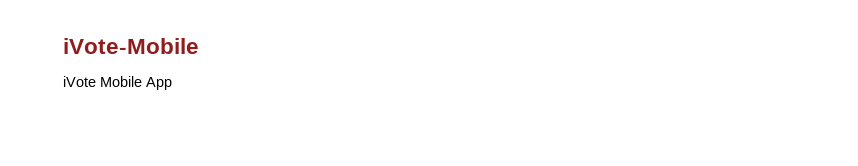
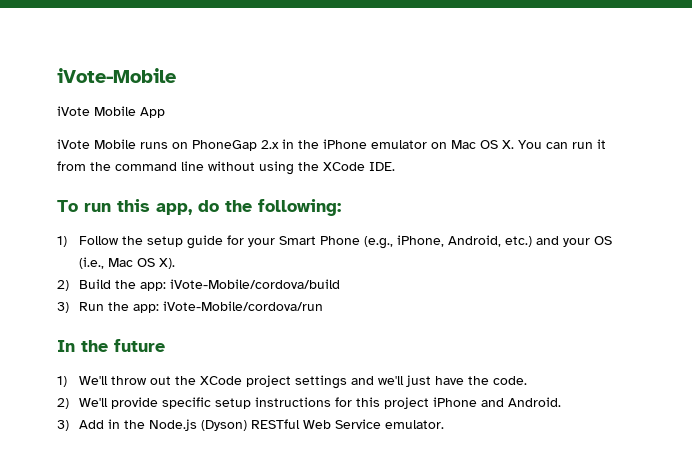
+ iVote Mobile runs on PhoneGap 2.x in the iPhone emulator on Mac OS X. You can run it from the command line without using the XCode IDE.
+ To run this app, do the following:
+ 1) Follow the setup guide for your Smart Phone (e.g., iPhone, Android, etc.) and your OS (i.e., Mac OS X).
+ 2) Build the app: iVote-Mobile/cordova/build
+ 3) Run the app: iVote-Mobile/cordova/run
+ In the future
+ 1) We'll throw out the XCode project settings and we'll just have the code.
+ 2) We'll provide specific setup instructions for this project iPhone and Android.
+ 3) Add in the Node.js (Dyson) RESTful Web Service emulator.

